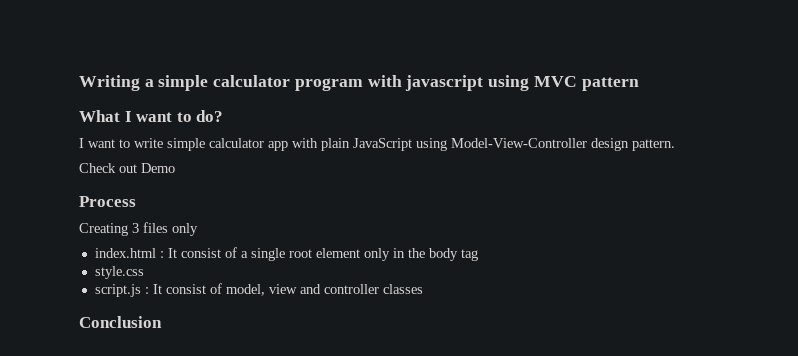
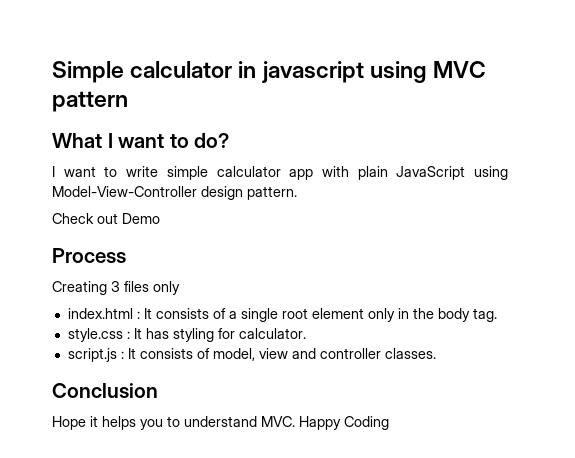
- Writing a simple calculator program with javascript using MVC pattern
+ Simple calculator in javascript using MVC pattern
- index.html : It consist of a single root element only in the body tag
+ index.html : It consists of a single root element only in the body tag.
- style.css
+ style.css : It has styling for calculator.
- script.js : It consist of model, view and controller classes
+ script.js : It consists of model, view and controller classes.
+ Hope it helps you to understand MVC. Happy Coding

